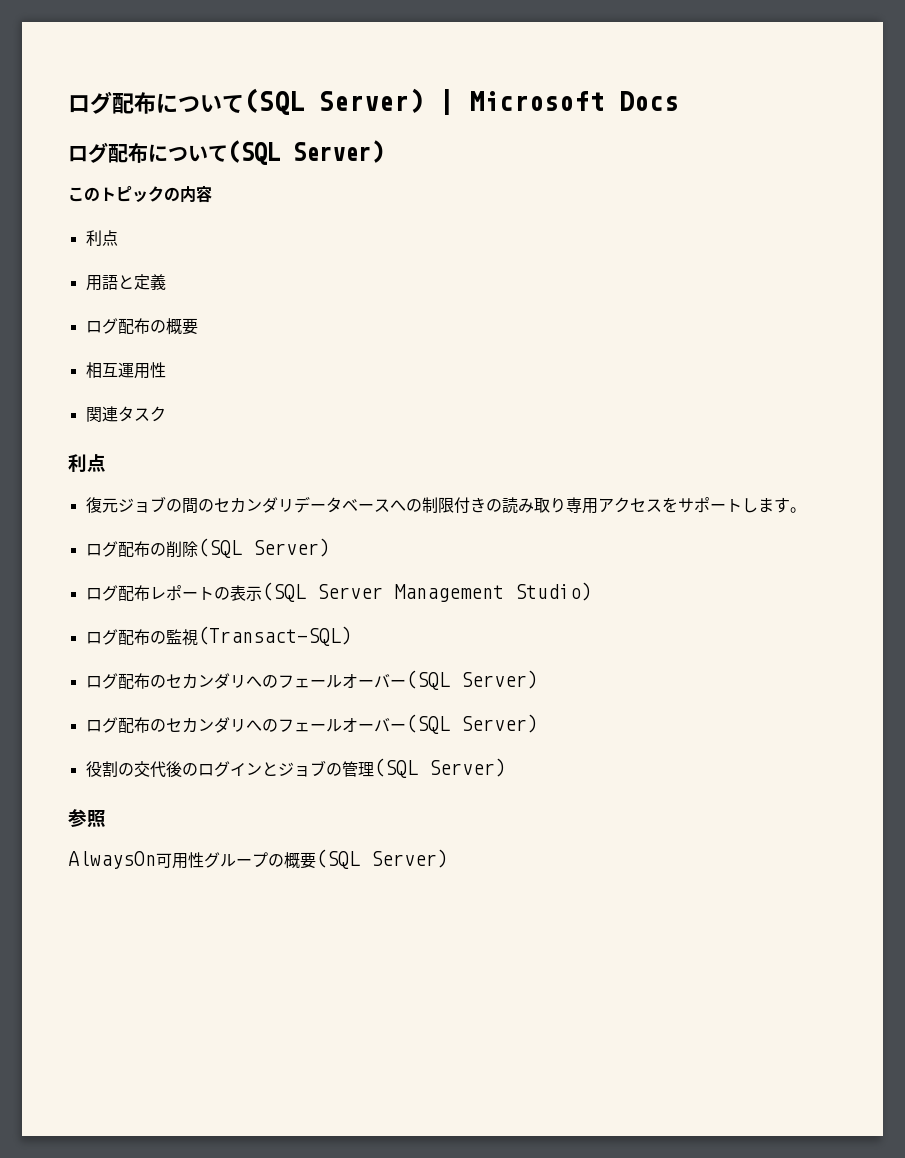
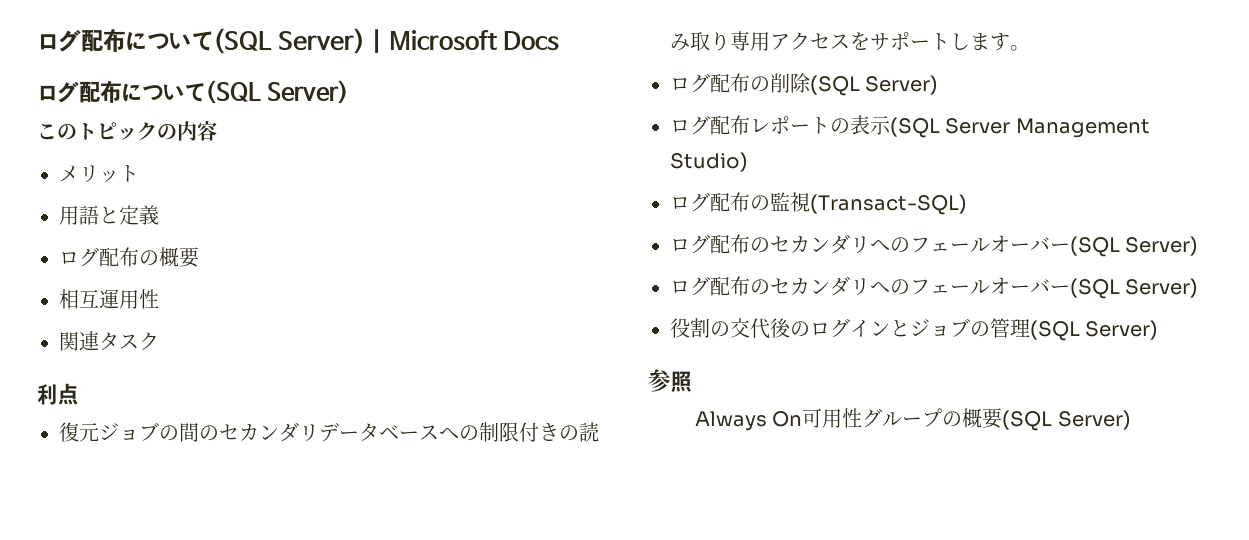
  このトピックの内容
- 利点
+ メリット
- AlwaysOn可用性グループの概要(SQL Server)
+ Always On可用性グループの概要(SQL Server)

